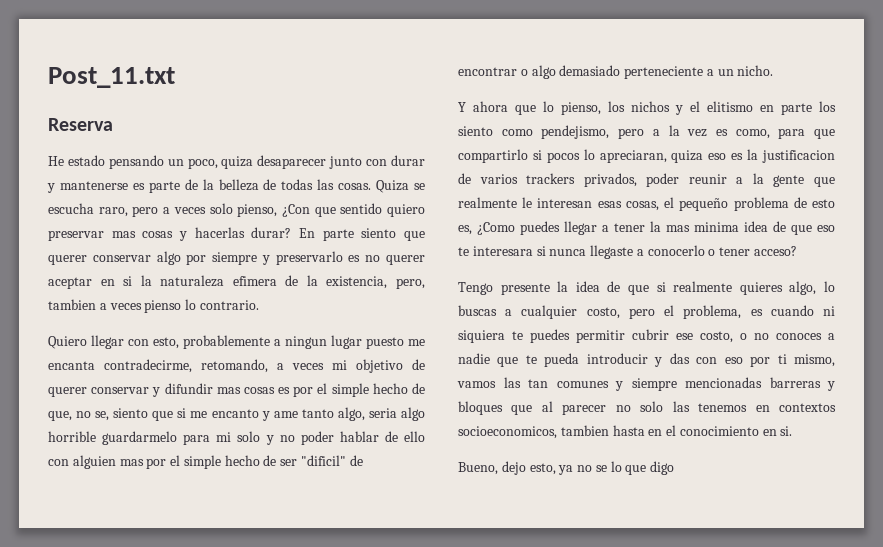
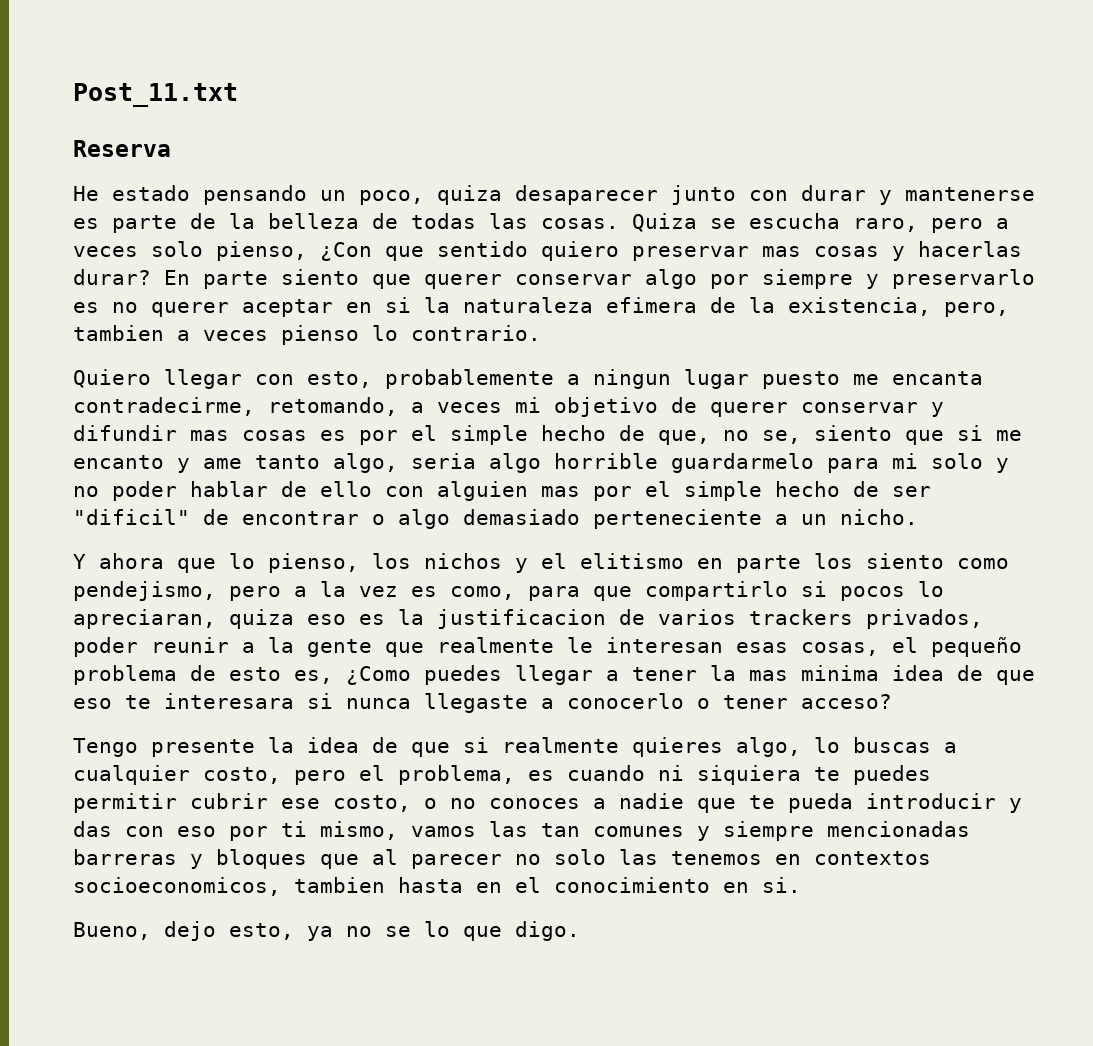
- Bueno, dejo esto, ya no se lo que digo
+ Bueno, dejo esto, ya no se lo que digo.

